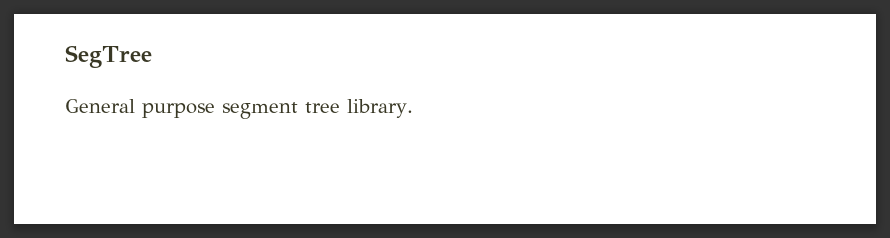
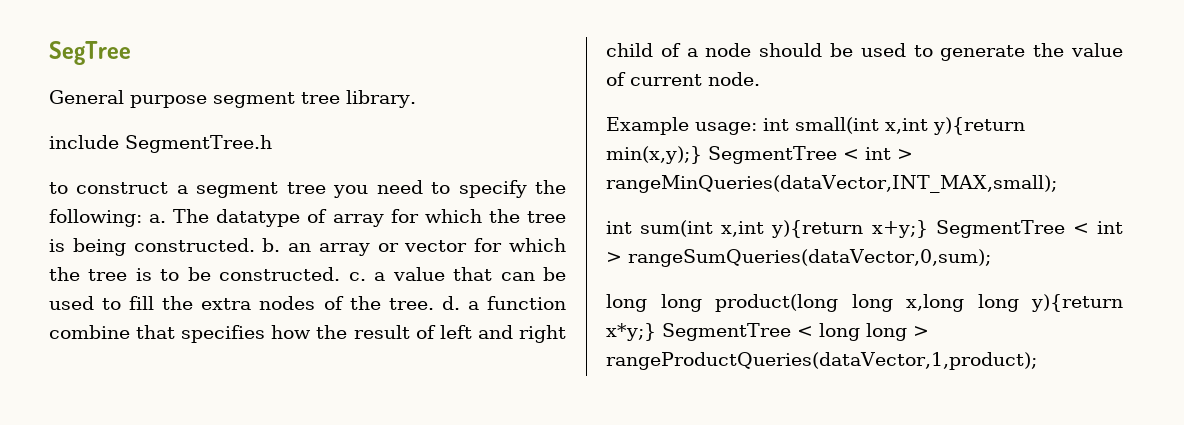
+ include SegmentTree.h
+ to construct a segment tree you need to specify the following: a. The datatype of array for which the tree is being constructed. b. an array or vector for which the tree is to be constructed. c. a value that can be used to fill the extra nodes of the tree. d. a function combine that specifies how the result of left and right child of a node should be used to generate the value of current node.
+ Example usage: int small(int x,int y){return min(x,y);} SegmentTree < int > rangeMinQueries(dataVector,INT_MAX,small);
+ int sum(int x,int y){return x+y;} SegmentTree < int > rangeSumQueries(dataVector,0,sum);
+ long long product(long long x,long long y){return x*y;} SegmentTree < long long > rangeProductQueries(dataVector,1,product);

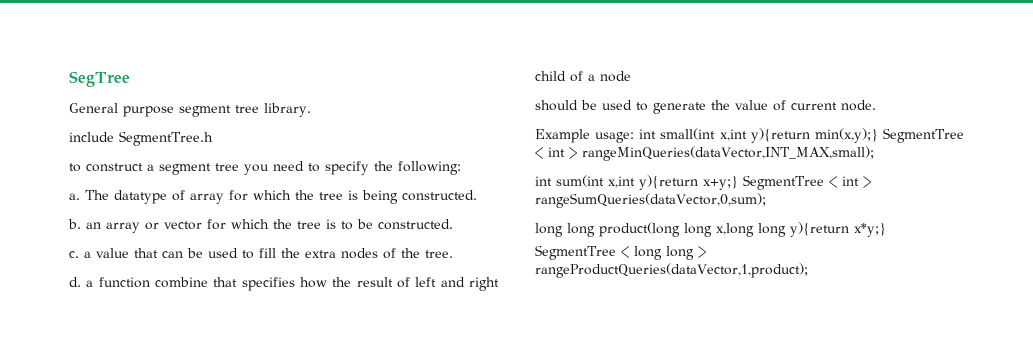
- to construct a segment tree you need to specify the following: a.
+ to construct a segment tree you need to specify the following:
+ a.
- The datatype of array for which the tree is being constructed. b. an array or vector for which the tree is to be constructed. c. a value that can be used to fill the extra nodes of the tree. d. a function combine that specifies how the result of left and right child of a node should be used to generate the value of current node.
+ The datatype of array for which the tree is being constructed.
+ b. an array or vector for which the tree is to be constructed.
+ c. a value that can be used to fill the extra nodes of the tree.
+ d. a function combine that specifies how the result of left and right child of a node
+ should be used to generate the value of current node.
- long long product(long long x,long long y){return x*y;} SegmentTree < long long > rangeProductQueries(dataVector,1,product);
+ long long product(long long x,long long y){return x*y;}
+ SegmentTree < long long > rangeProductQueries(dataVector,1,product);

